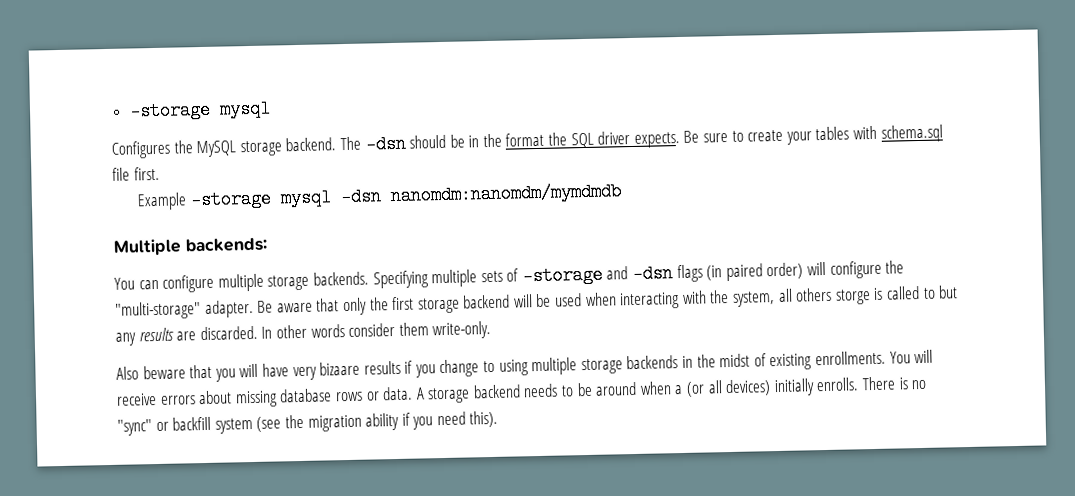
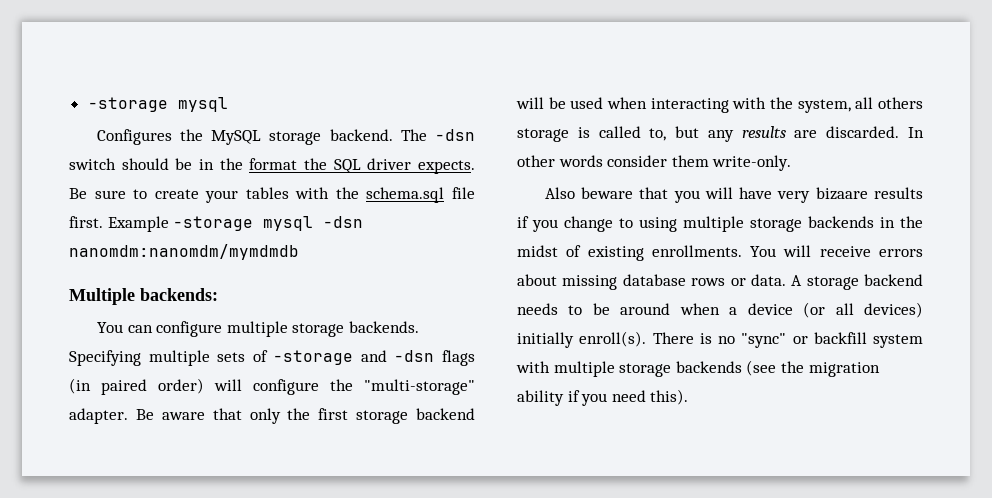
- The -dsn should be in the format the SQL driver expects.
+ The -dsn switch should be in the format the SQL driver expects.
- Be sure to create your tables with schema.sql file first.
- Example -storage mysql -dsn nanomdm:nanomdm/mymdmdb
+ Be sure to create your tables with the schema.sql file first. Example -storage mysql -dsn nanomdm:nanomdm/mymdmdb
- Be aware that only the first storage backend will be used when interacting with the system, all others storge is called to but any results are discarded.
+ Be aware that only the first storage backend will be used when interacting with the system, all others storage is called to, but any results are discarded.
- A storage backend needs to be around when a (or all devices) initially enrolls.
+ A storage backend needs to be around when a device (or all devices) initially enroll(s).
- There is no "sync" or backfill system (see the migration ability if you need this).
+ There is no "sync" or backfill system with multiple storage backends (see the migration ability if you need this).

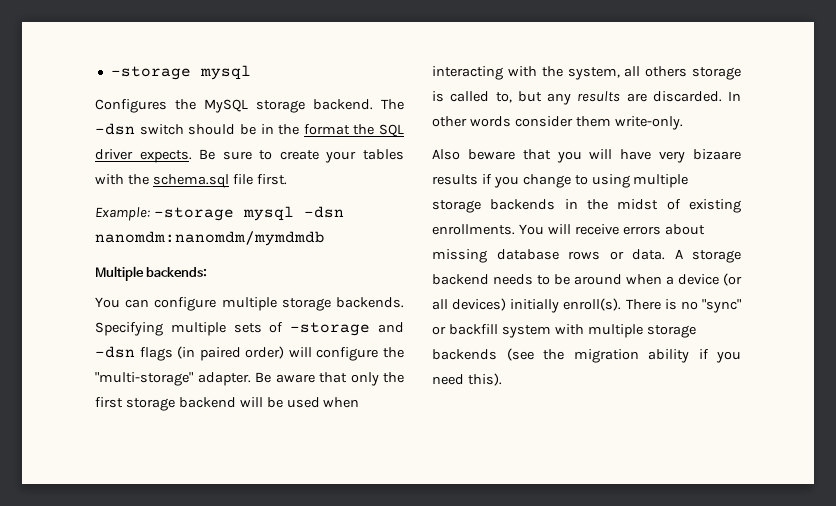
- Be sure to create your tables with the schema.sql file first. Example -storage mysql -dsn nanomdm:nanomdm/mymdmdb
+ Be sure to create your tables with the schema.sql file first.
+ Example: -storage mysql -dsn nanomdm:nanomdm/mymdmdb

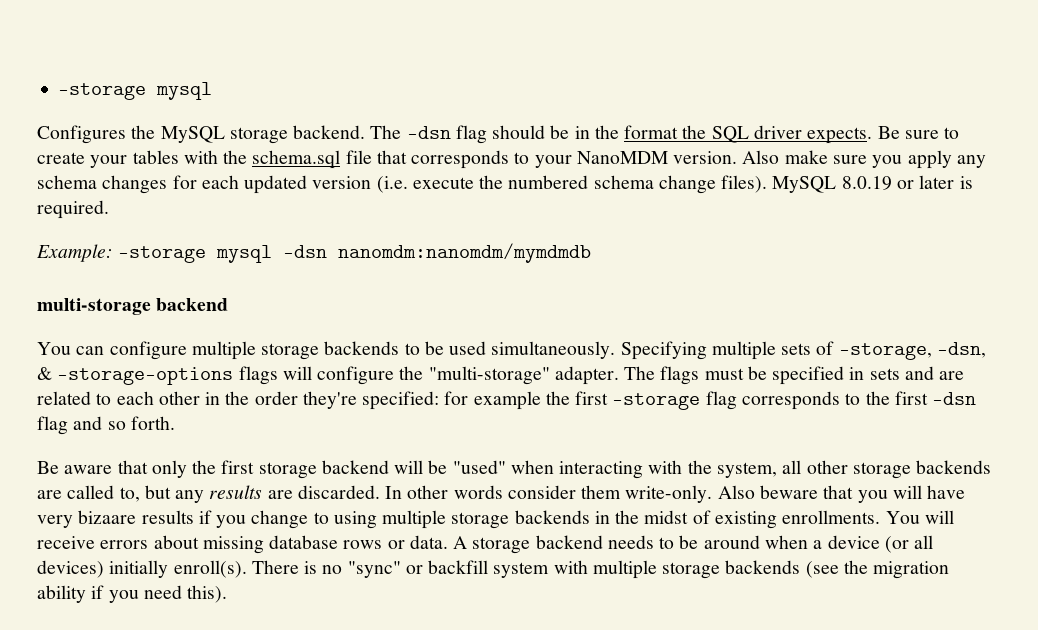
- The -dsn switch should be in the format the SQL driver expects.
+ The -dsn flag should be in the format the SQL driver expects.
- Be sure to create your tables with the schema.sql file first.
+ Be sure to create your tables with the schema.sql file that corresponds to your NanoMDM version. Also make sure you apply any schema changes for each updated version (i.e. execute the numbered schema change files). MySQL 8.0.19 or later is required.
- Multiple backends:
+ multi-storage backend
- You can configure multiple storage backends. Specifying multiple sets of -storage and -dsn flags (in paired order) will configure the "multi-storage" adapter. Be aware that only the first storage backend will be used when interacting with the system, all others storage is called to, but any results are discarded.
+ You can configure multiple storage backends to be used simultaneously. Specifying multiple sets of -storage, -dsn, & -storage-options flags will configure the "multi-storage" adapter. The flags must be specified in sets and are related to each other in the order they're specified: for example the first -storage flag corresponds to the first -dsn flag and so forth.
+ Be aware that only the first storage backend will be "used" when interacting with the system, all other storage backends are called to, but any results are discarded.
- In other words consider them write-only.
- Also beware that you will have very bizaare results if you change to using multiple storage backends in the midst of existing enrollments.
+ In other words consider them write-only. Also beware that you will have very bizaare results if you change to using multiple storage backends in the midst of existing enrollments.

